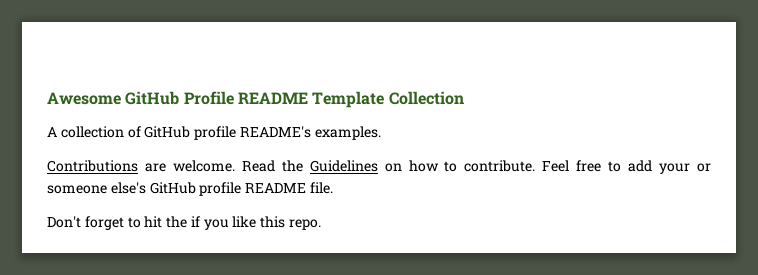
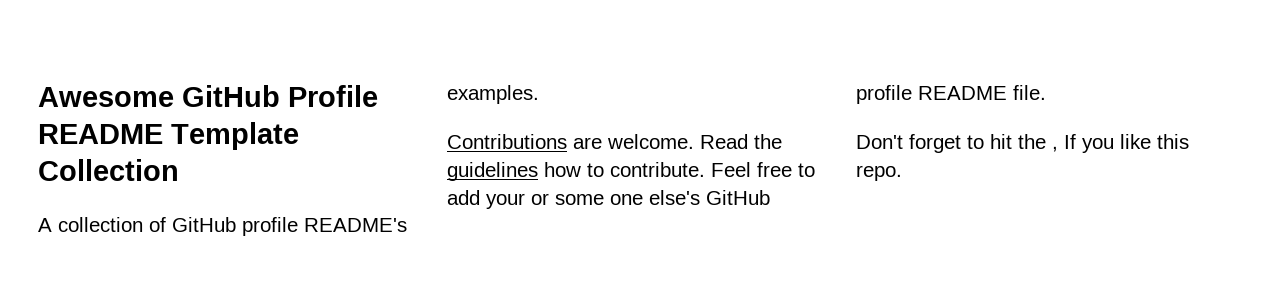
- Read the Guidelines on how to contribute.
+ Read the guidelines how to contribute.
- Feel free to add your or someone else's GitHub profile README file.
+ Feel free to add your or some one else's GitHub profile README file.
- Don't forget to hit the if you like this repo.
+ Don't forget to hit the , If you like this repo.

